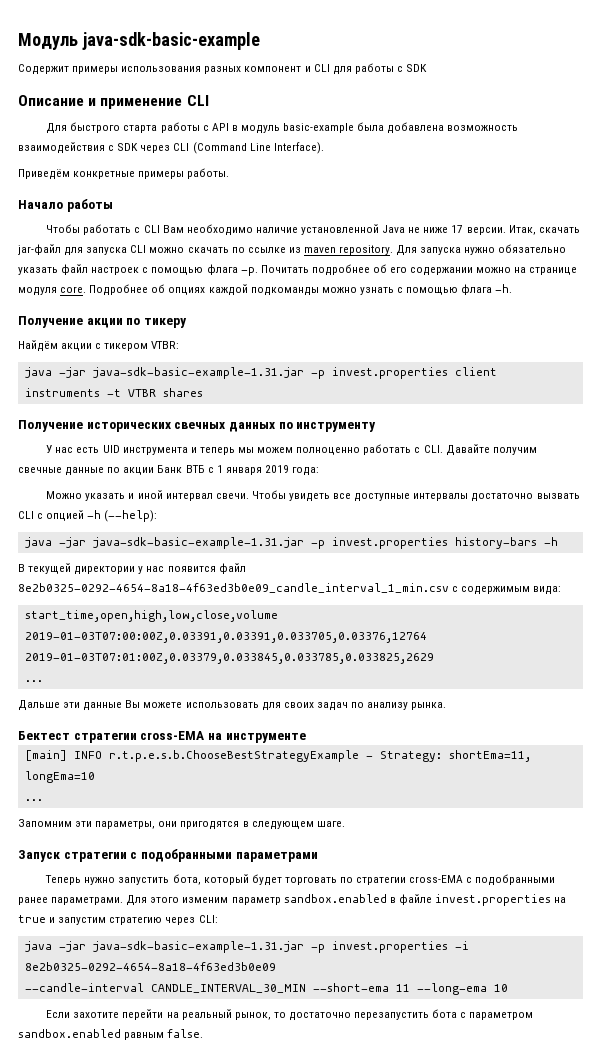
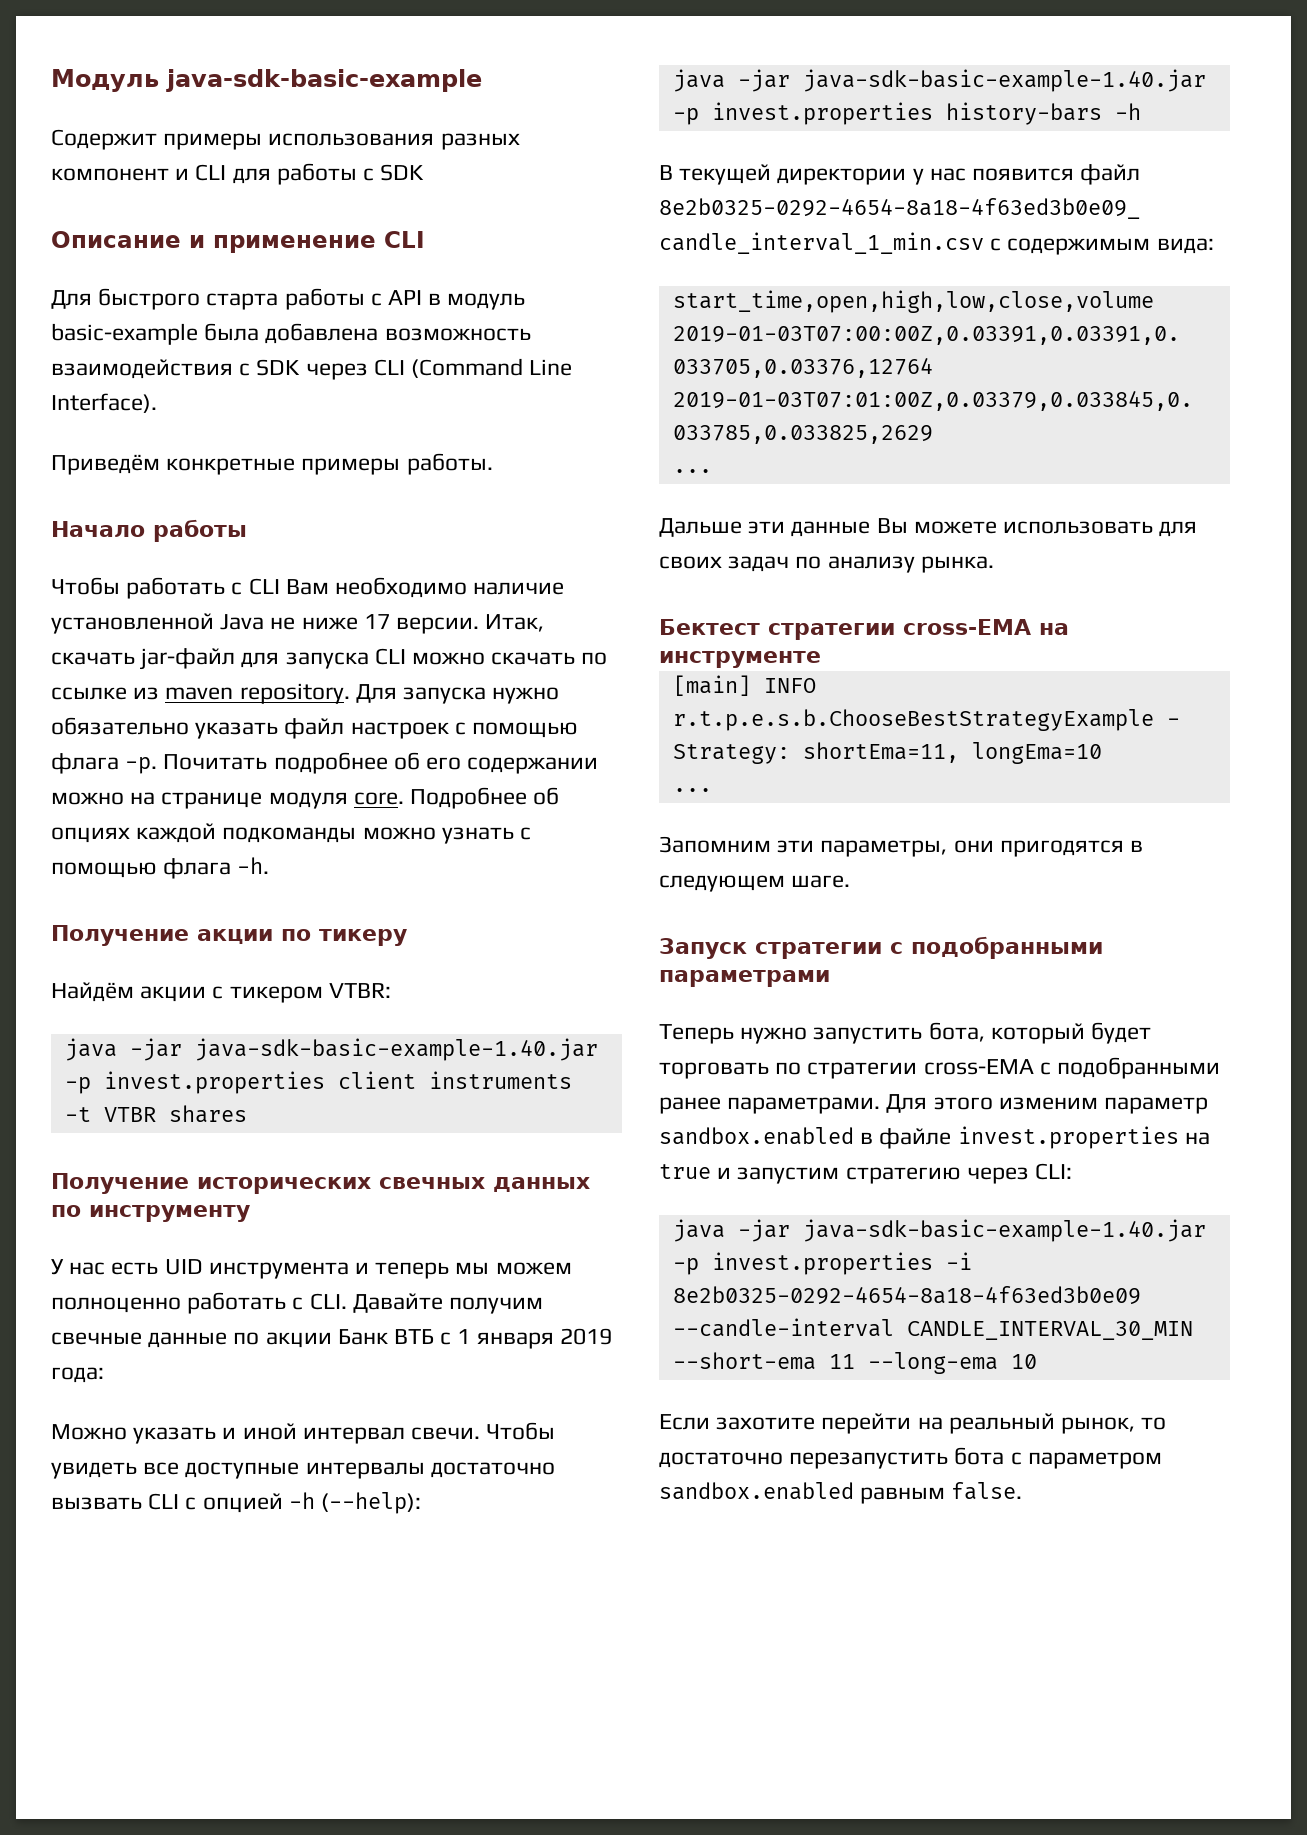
- java -jar java-sdk-basic-example-1.31.jar -p invest.properties client instruments -t VTBR shares
+ java -jar java-sdk-basic-example-1.40.jar -p invest.properties client instruments -t VTBR shares
- java -jar java-sdk-basic-example-1.31.jar -p invest.properties history-bars -h
+ java -jar java-sdk-basic-example-1.40.jar -p invest.properties history-bars -h
- java -jar java-sdk-basic-example-1.31.jar -p invest.properties -i 8e2b0325-0292-4654-8a18-4f63ed3b0e09
+ java -jar java-sdk-basic-example-1.40.jar -p invest.properties -i 8e2b0325-0292-4654-8a18-4f63ed3b0e09

